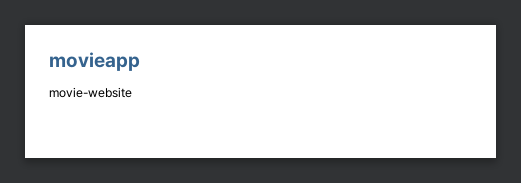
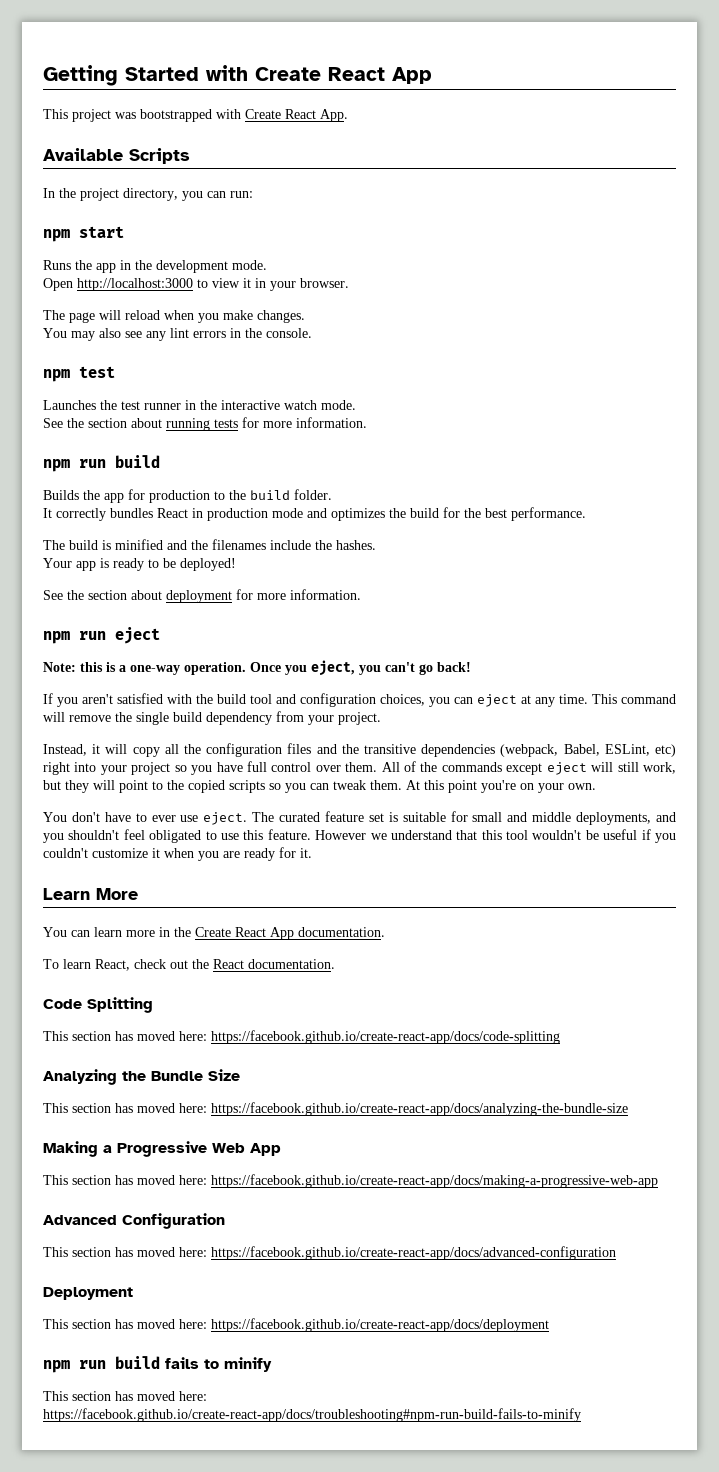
- movieapp
- movie-website
+ Getting Started with Create React App
+ This project was bootstrapped with Create React App.
+ Available Scripts
+ In the project directory, you can run:
+ npm start
+ Runs the app in the development mode.
+ Open http://localhost:3000 to view it in your browser.
+ The page will reload when you make changes.
+ You may also see any lint errors in the console.
+ npm test
+ Launches the test runner in the interactive watch mode.
+ See the section about running tests for more information.
+ npm run build
+ Builds the app for production to the build folder.
+ It correctly bundles React in production mode and optimizes the build for the best performance.
+ The build is minified and the filenames include the hashes.
+ Your app is ready to be deployed!
+ See the section about deployment for more information.
+ npm run eject
+ Note: this is a one-way operation. Once you eject, you can't go back!
+ If you aren't satisfied with the build tool and configuration choices, you can eject at any time. This command will remove the single build dependency from your project.
+ Instead, it will copy all the configuration files and the transitive dependencies (webpack, Babel, ESLint, etc) right into your project so you have full control over them. All of the commands except eject will still work, but they will point to the copied scripts so you can tweak them. At this point you're on your own.
+ You don't have to ever use eject. The curated feature set is suitable for small and middle deployments, and you shouldn't feel obligated to use this feature. However we understand that this tool wouldn't be useful if you couldn't customize it when you are ready for it.
+ Learn More
+ You can learn more in the Create React App documentation.
+ To learn React, check out the React documentation.
+ Code Splitting
+ This section has moved here: https://facebook.github.io/create-react-app/docs/code-splitting
+ Analyzing the Bundle Size
+ This section has moved here: https://facebook.github.io/create-react-app/docs/analyzing-the-bundle-size
+ Making a Progressive Web App
+ This section has moved here: https://facebook.github.io/create-react-app/docs/making-a-progressive-web-app
+ Advanced Configuration
+ This section has moved here: https://facebook.github.io/create-react-app/docs/advanced-configuration
+ Deployment
+ This section has moved here: https://facebook.github.io/create-react-app/docs/deployment
+ npm run build fails to minify
+ This section has moved here: https://facebook.github.io/create-react-app/docs/troubleshooting#npm-run-build-fails-to-minify

